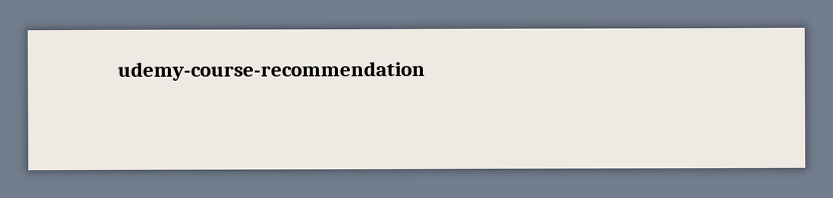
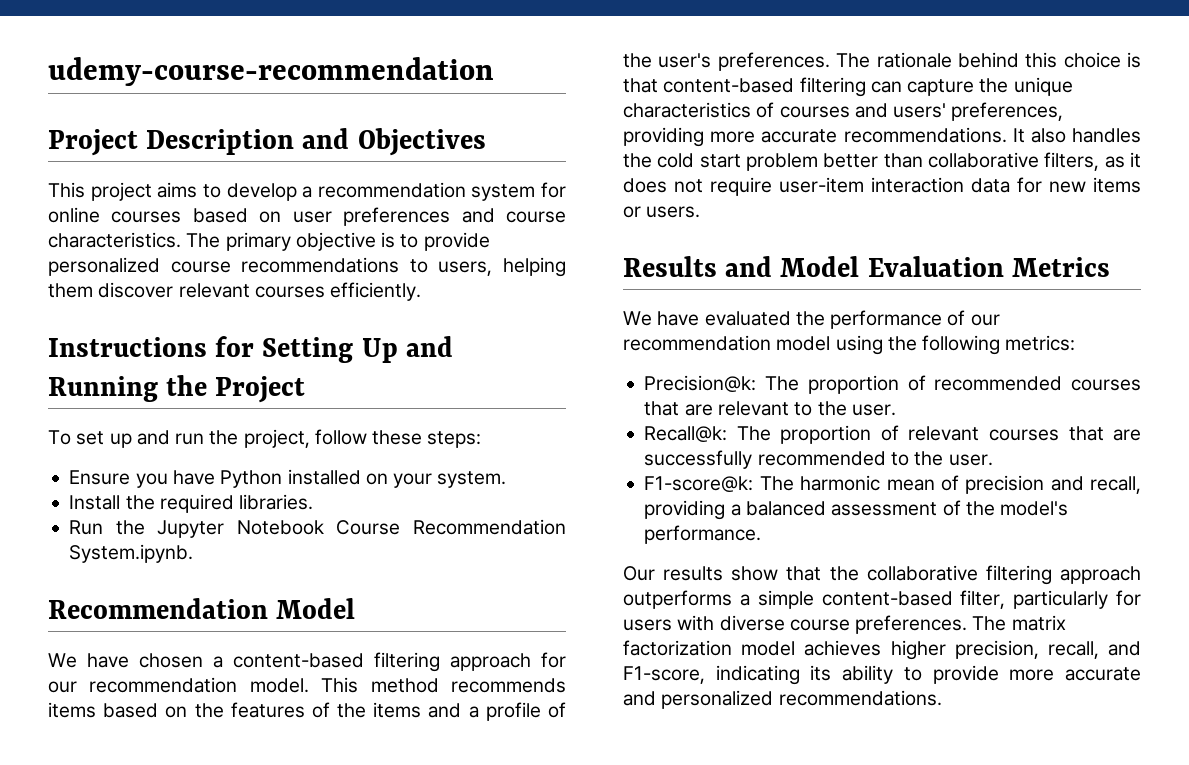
+ Project Description and Objectives
+ This project aims to develop a recommendation system for online courses based on user preferences and course characteristics. The primary objective is to provide personalized course recommendations to users, helping them discover relevant courses efficiently.
+ Instructions for Setting Up and Running the Project
+ To set up and run the project, follow these steps:
+ Ensure you have Python installed on your system.
+ Install the required libraries.
+ Run the Jupyter Notebook Course Recommendation System.ipynb.
+ Recommendation Model
+ We have chosen a content-based filtering approach for our recommendation model. This method recommends items based on the features of the items and a profile of the user's preferences. The rationale behind this choice is that content-based filtering can capture the unique characteristics of courses and users' preferences, providing more accurate recommendations. It also handles the cold start problem better than collaborative filters, as it does not require user-item interaction data for new items or users.
+ Results and Model Evaluation Metrics
+ We have evaluated the performance of our recommendation model using the following metrics:
+ Precision@k: The proportion of recommended courses that are relevant to the user.
+ Recall@k: The proportion of relevant courses that are successfully recommended to the user.
+ F1-score@k: The harmonic mean of precision and recall, providing a balanced assessment of the model's performance.
+ Our results show that the collaborative filtering approach outperforms a simple content-based filter, particularly for users with diverse course preferences. The matrix factorization model achieves higher precision, recall, and F1-score, indicating its ability to provide more accurate and personalized recommendations.

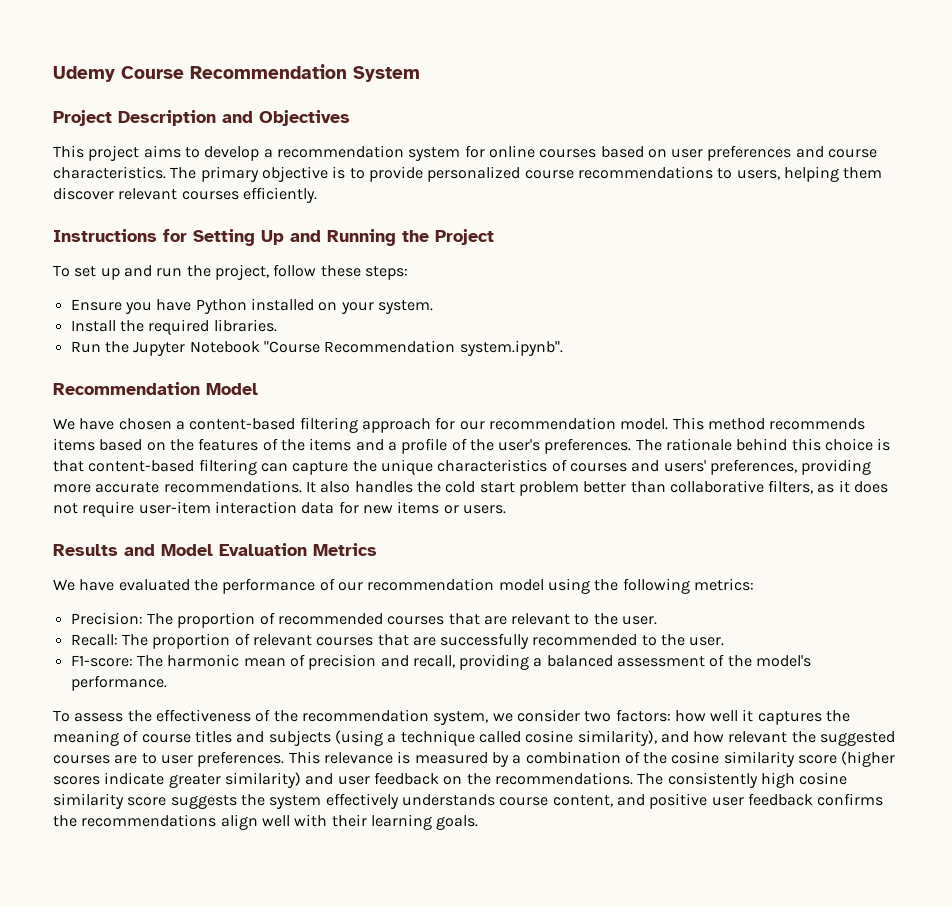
- udemy-course-recommendation
+ Udemy Course Recommendation System
- Run the Jupyter Notebook Course Recommendation System.ipynb.
+ Run the Jupyter Notebook "Course Recommendation system.ipynb".
- Precision@k: The proportion of recommended courses that are relevant to the user.
+ Precision: The proportion of recommended courses that are relevant to the user.
- Recall@k: The proportion of relevant courses that are successfully recommended to the user.
+ Recall: The proportion of relevant courses that are successfully recommended to the user.
- F1-score@k: The harmonic mean of precision and recall, providing a balanced assessment of the model's performance.
+ F1-score: The harmonic mean of precision and recall, providing a balanced assessment of the model's performance.
- Our results show that the collaborative filtering approach outperforms a simple content-based filter, particularly for users with diverse course preferences. The matrix factorization model achieves higher precision, recall, and F1-score, indicating its ability to provide more accurate and personalized recommendations.
+ To assess the effectiveness of the recommendation system, we consider two factors: how well it captures the meaning of course titles and subjects (using a technique called cosine similarity), and how relevant the suggested courses are to user preferences. This relevance is measured by a combination of the cosine similarity score (higher scores indicate greater similarity) and user feedback on the recommendations. The consistently high cosine similarity score suggests the system effectively understands course content, and positive user feedback confirms the recommendations align well with their learning goals.

